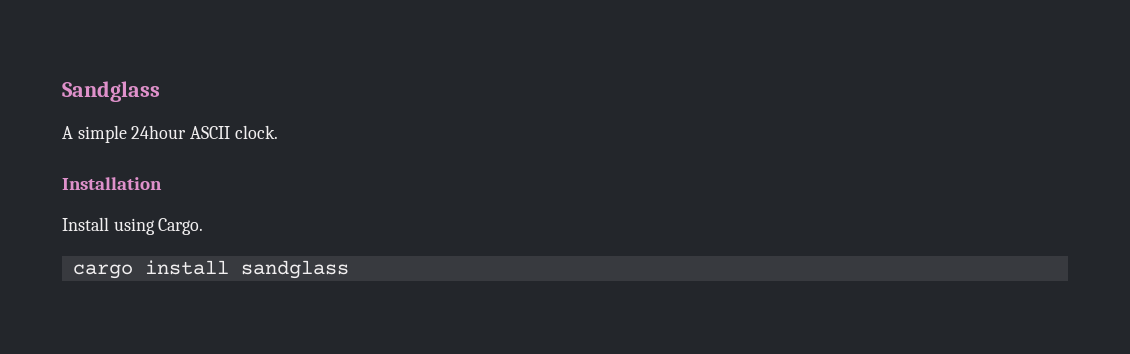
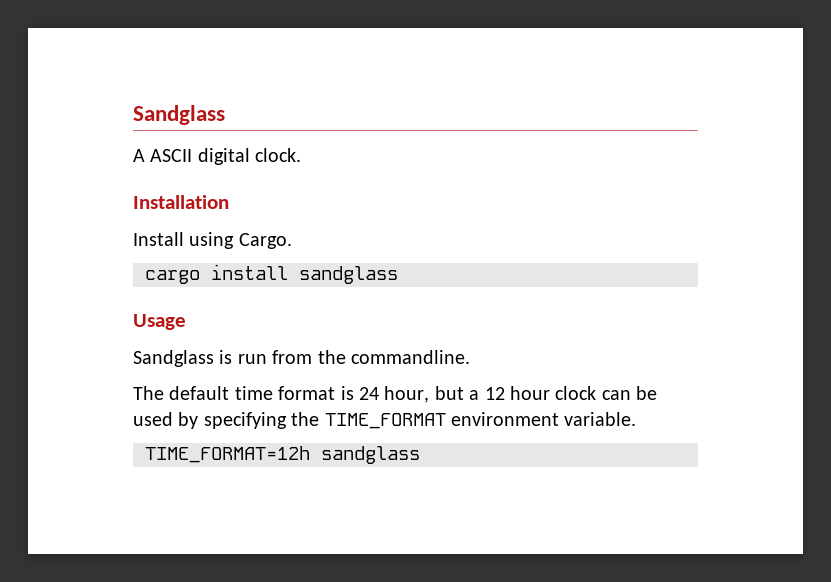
- A simple 24hour ASCII clock.
+ A ASCII digital clock.
+ Usage
+ Sandglass is run from the commandline.
+ The default time format is 24 hour, but a 12 hour clock can be used by specifying the TIME_FORMAT environment variable.
+ TIME_FORMAT=12h sandglass

